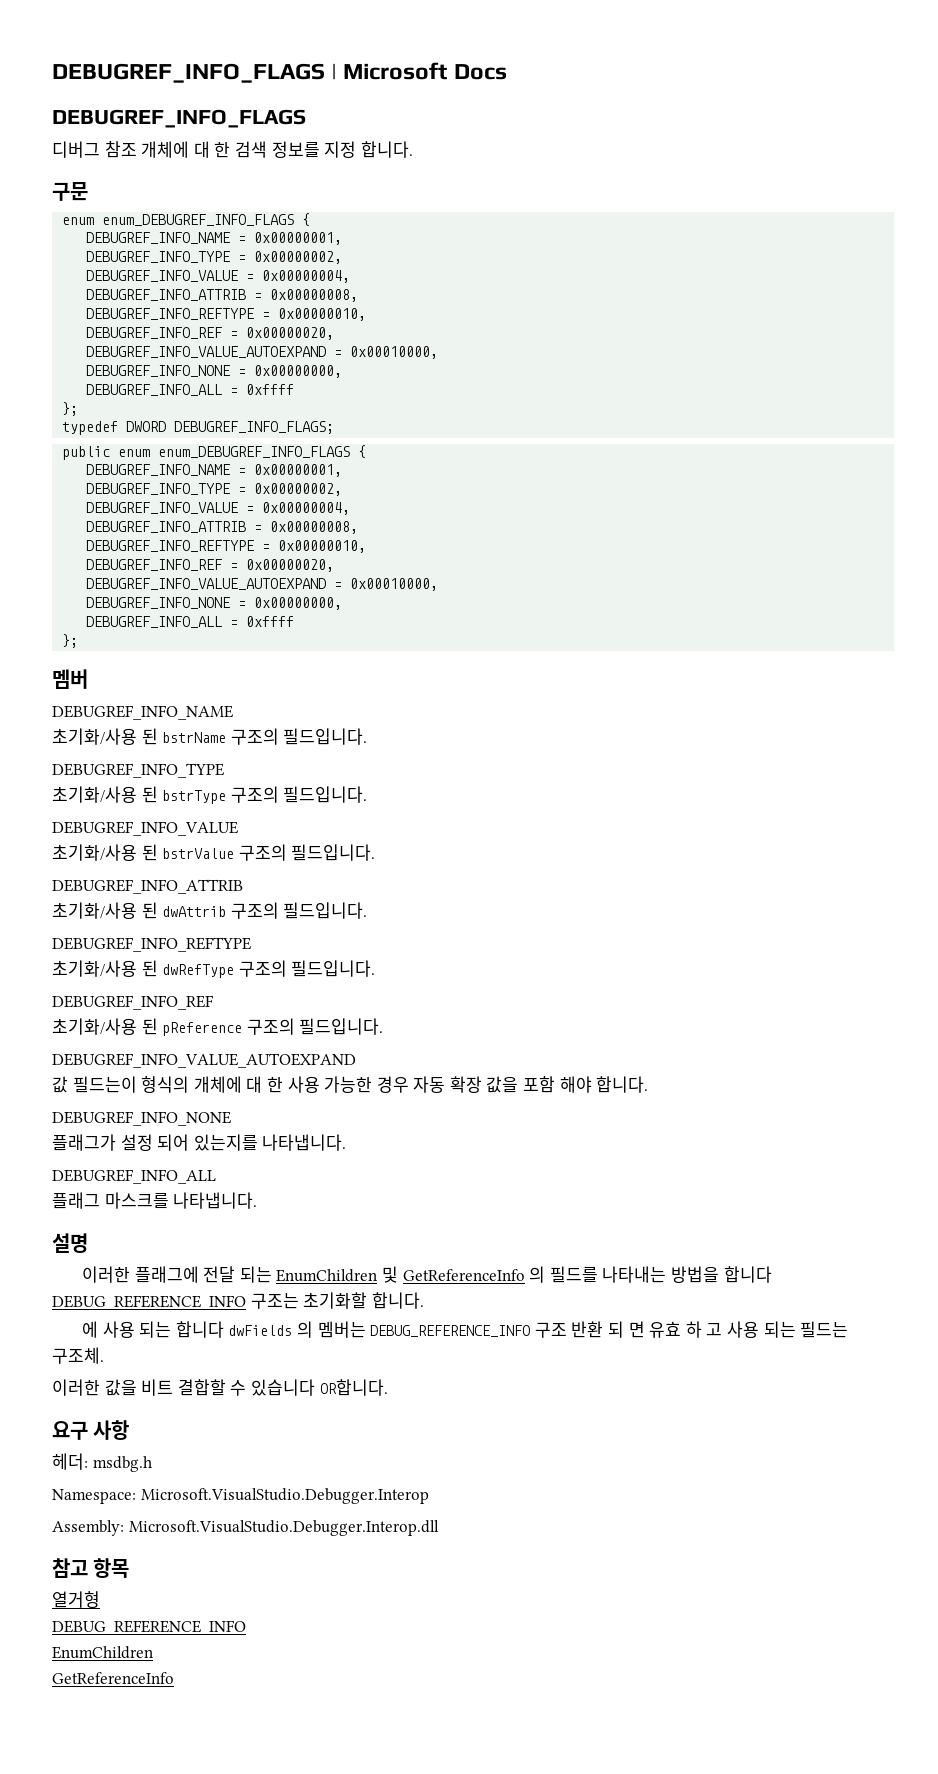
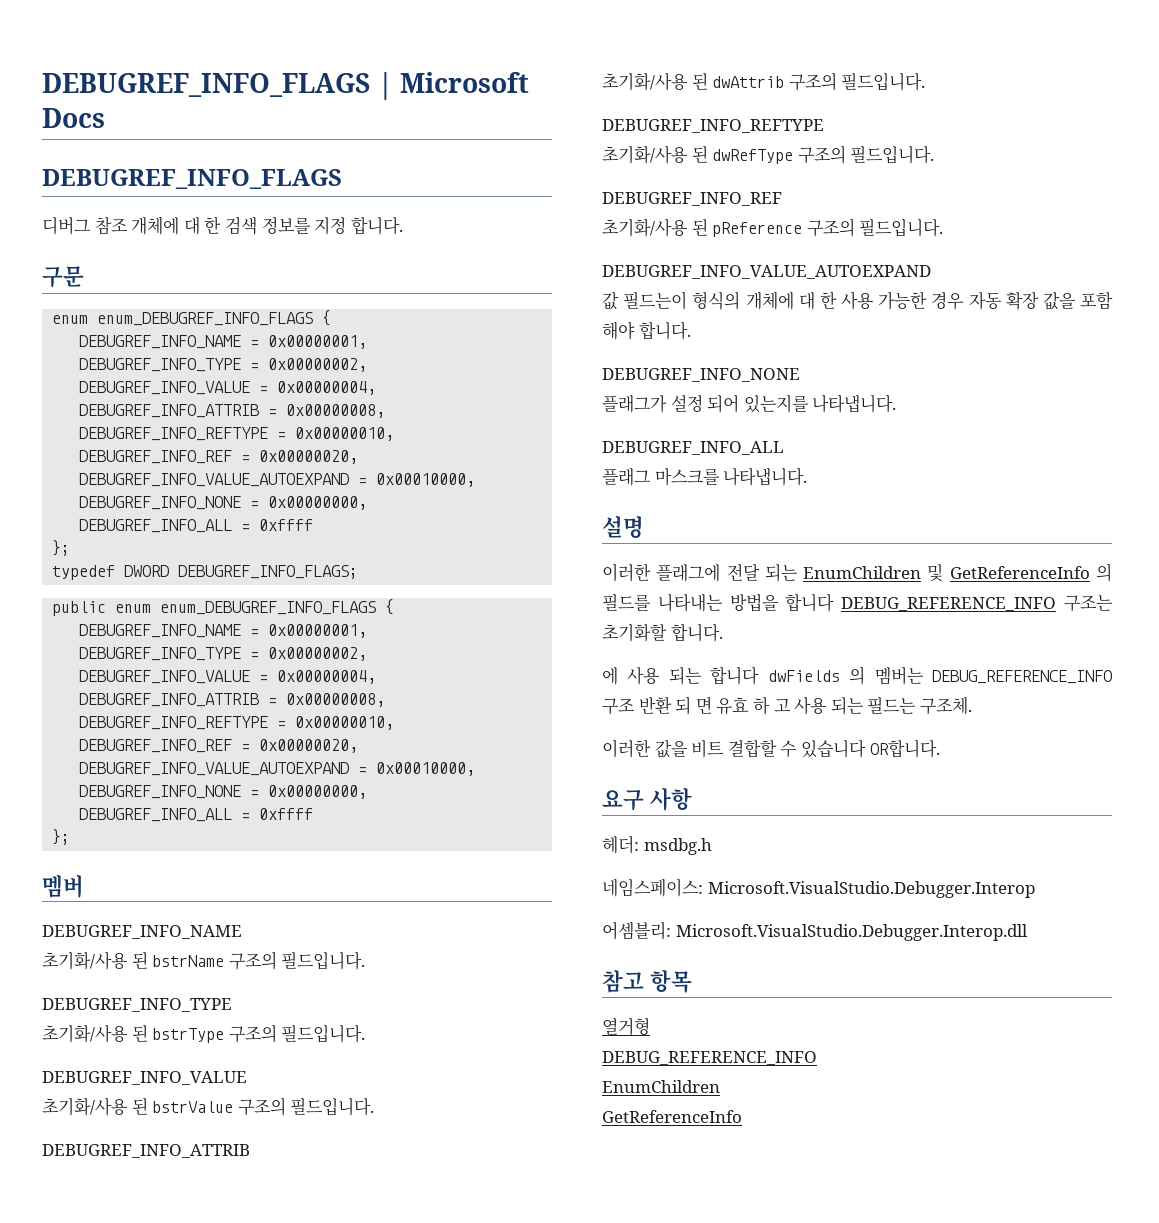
- Namespace: Microsoft.VisualStudio.Debugger.Interop
+ 네임스페이스: Microsoft.VisualStudio.Debugger.Interop
- Assembly: Microsoft.VisualStudio.Debugger.Interop.dll
+ 어셈블리: Microsoft.VisualStudio.Debugger.Interop.dll

